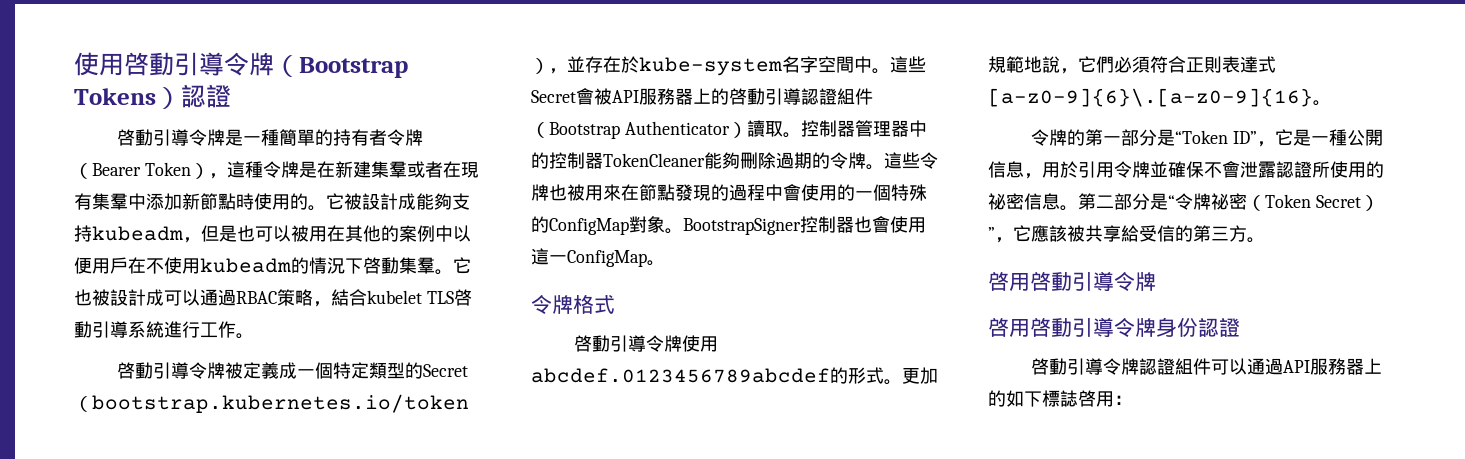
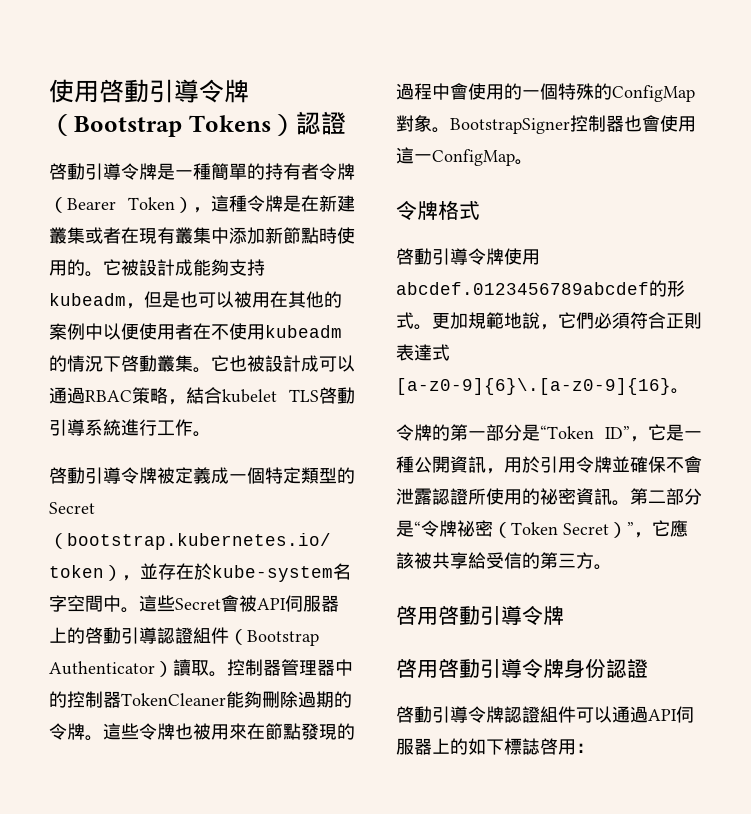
- 啓動引導令牌是一種簡單的持有者令牌（Bearer Token），這種令牌是在新建集羣或者在現有集羣中添加新節點時使用的。
+ 啓動引導令牌是一種簡單的持有者令牌（Bearer Token），這種令牌是在新建叢集或者在現有叢集中添加新節點時使用的。
- 它被設計成能夠支持kubeadm，但是也可以被用在其他的案例中以便用戶在不使用kubeadm的情況下啓動集羣。
+ 它被設計成能夠支持kubeadm，但是也可以被用在其他的案例中以便使用者在不使用kubeadm的情況下啓動叢集。
- 這些Secret會被API服務器上的啓動引導認證組件（Bootstrap Authenticator）讀取。
+ 這些Secret會被API伺服器上的啓動引導認證組件（Bootstrap Authenticator）讀取。
- 令牌的第一部分是“Token ID”，它是一種公開信息，用於引用令牌並確保不會泄露認證所使用的祕密信息。
+ 令牌的第一部分是“Token ID”，它是一種公開資訊，用於引用令牌並確保不會泄露認證所使用的祕密資訊。
- 啓動引導令牌認證組件可以通過API服務器上的如下標誌啓用：
+ 啓動引導令牌認證組件可以通過API伺服器上的如下標誌啓用：

